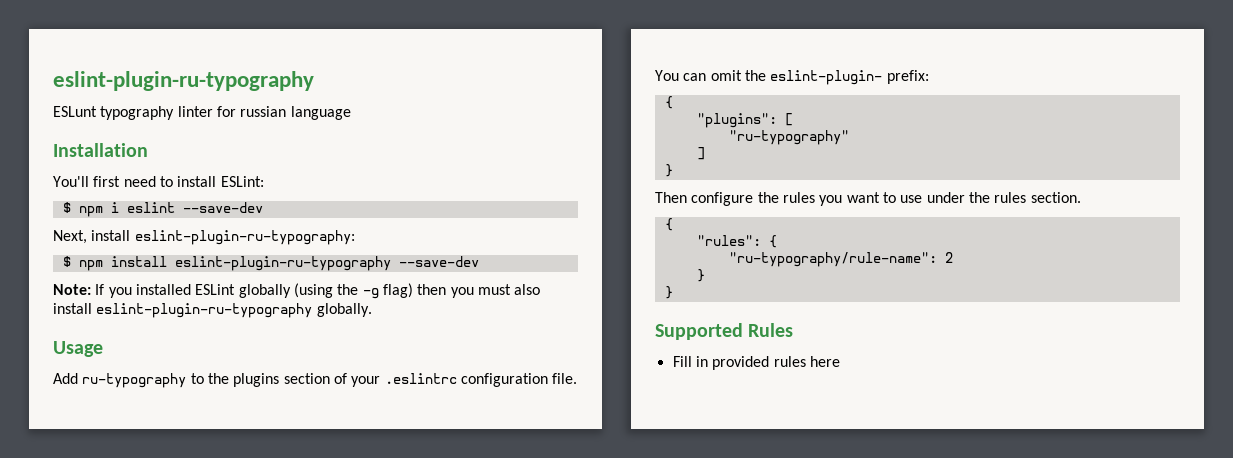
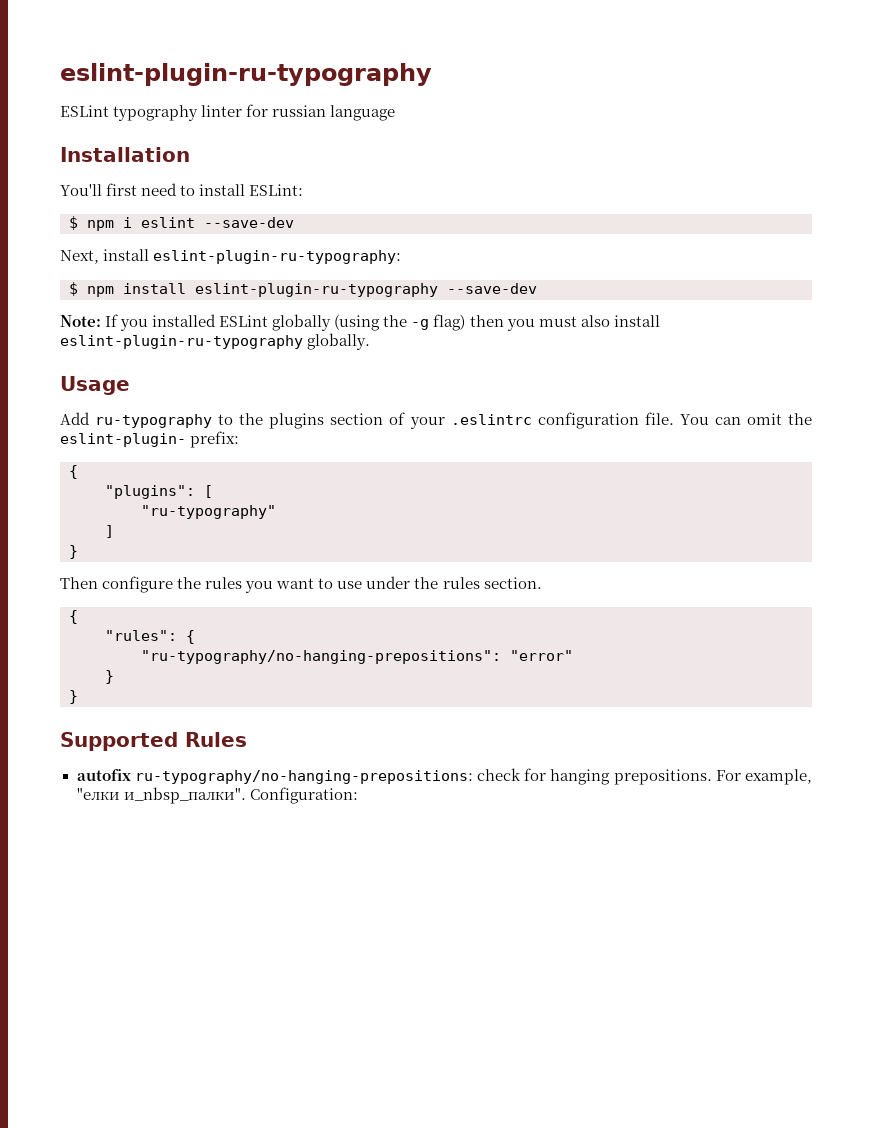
- ESLunt typography linter for russian language
+ ESLint typography linter for russian language
- "ru-typography/rule-name": 2
+ "ru-typography/no-hanging-prepositions": "error"
- Fill in provided rules here
+ autofix ru-typography/no-hanging-prepositions: check for hanging prepositions. For example, "елки и_nbsp_палки". Configuration:

